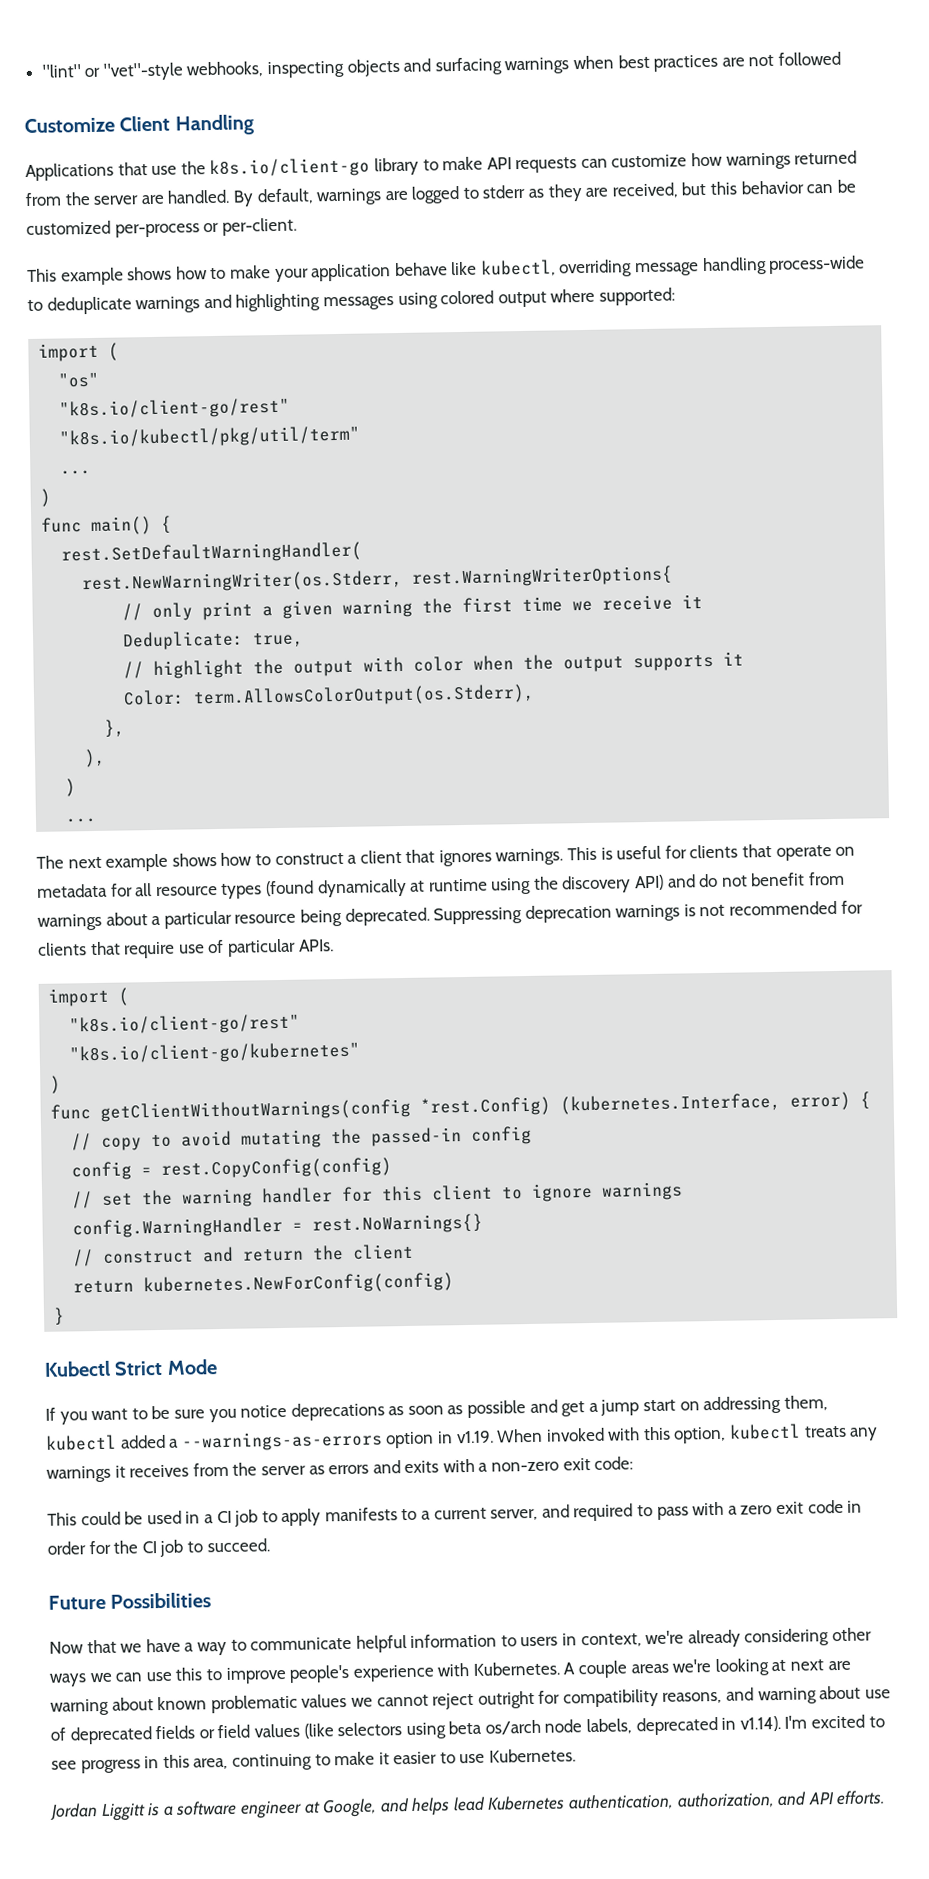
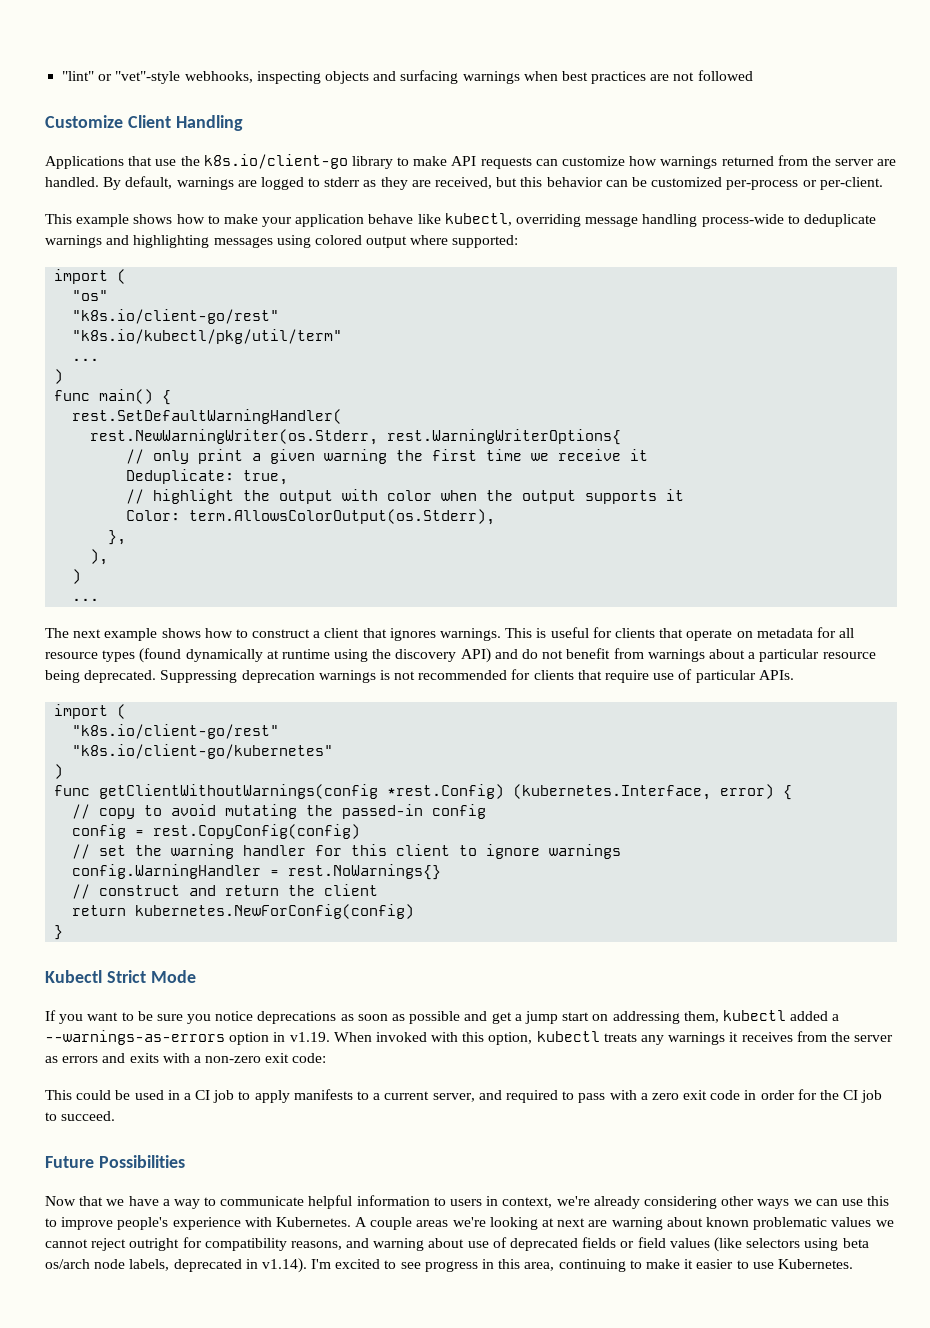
- Jordan Liggitt is a software engineer at Google, and helps lead Kubernetes authentication, authorization, and API efforts.

